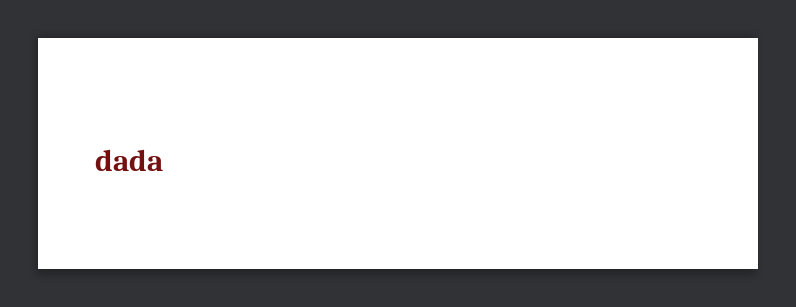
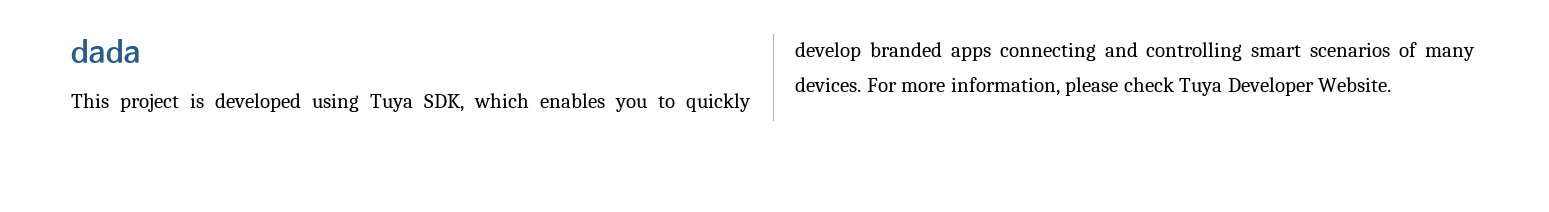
+ This project is developed using Tuya SDK, which enables you to quickly develop branded apps connecting and controlling smart scenarios of many devices. For more information, please check Tuya Developer Website.

